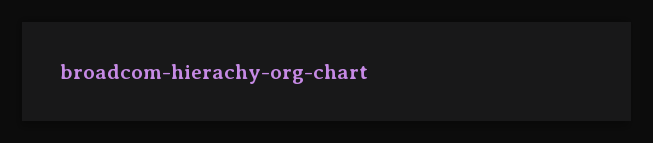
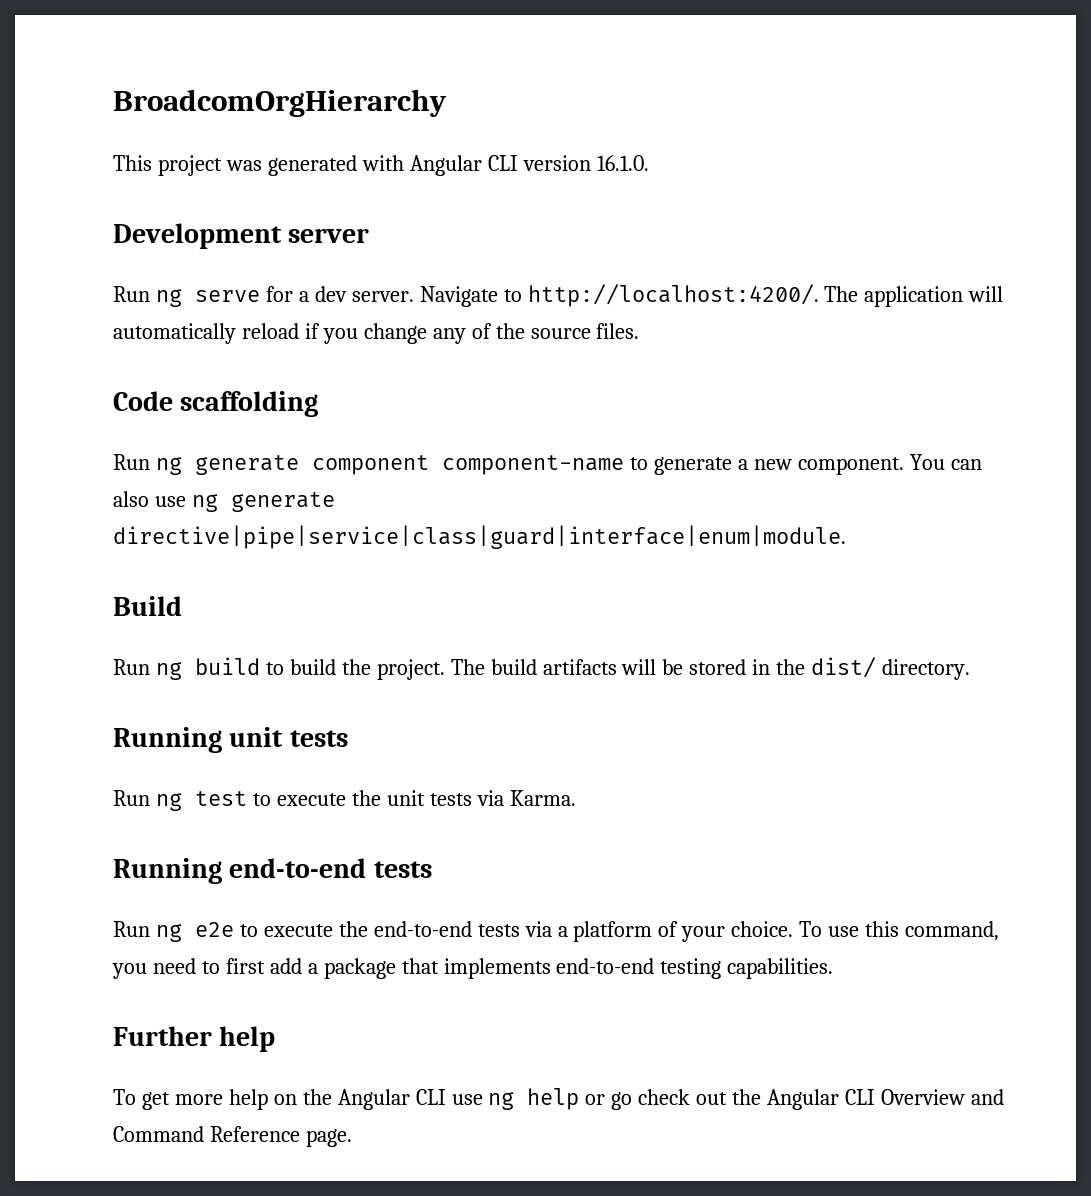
- broadcom-hierachy-org-chart
+ BroadcomOrgHierarchy
+ This project was generated with Angular CLI version 16.1.0.
+ Development server
+ Run ng serve for a dev server. Navigate to http://localhost:4200/. The application will automatically reload if you change any of the source files.
+ Code scaffolding
+ Run ng generate component component-name to generate a new component. You can also use ng generate directive|pipe|service|class|guard|interface|enum|module.
+ Build
+ Run ng build to build the project. The build artifacts will be stored in the dist/ directory.
+ Running unit tests
+ Run ng test to execute the unit tests via Karma.
+ Running end-to-end tests
+ Run ng e2e to execute the end-to-end tests via a platform of your choice. To use this command, you need to first add a package that implements end-to-end testing capabilities.
+ Further help
+ To get more help on the Angular CLI use ng help or go check out the Angular CLI Overview and Command Reference page.

